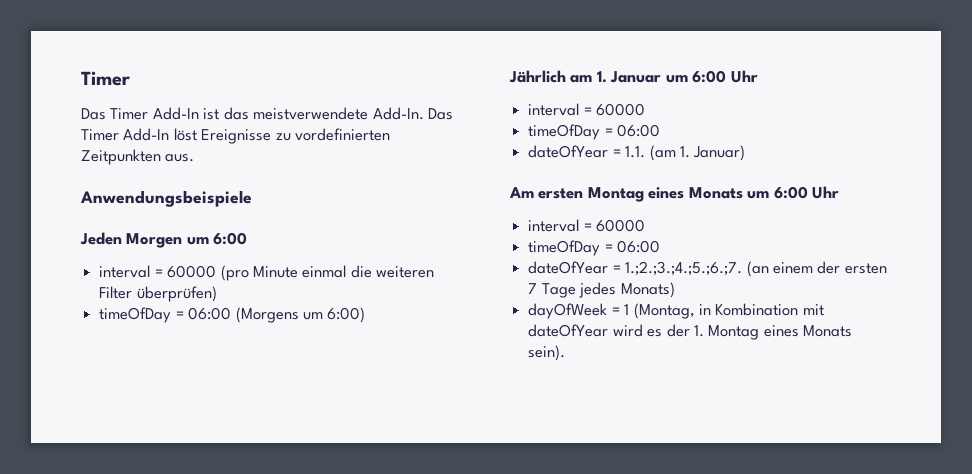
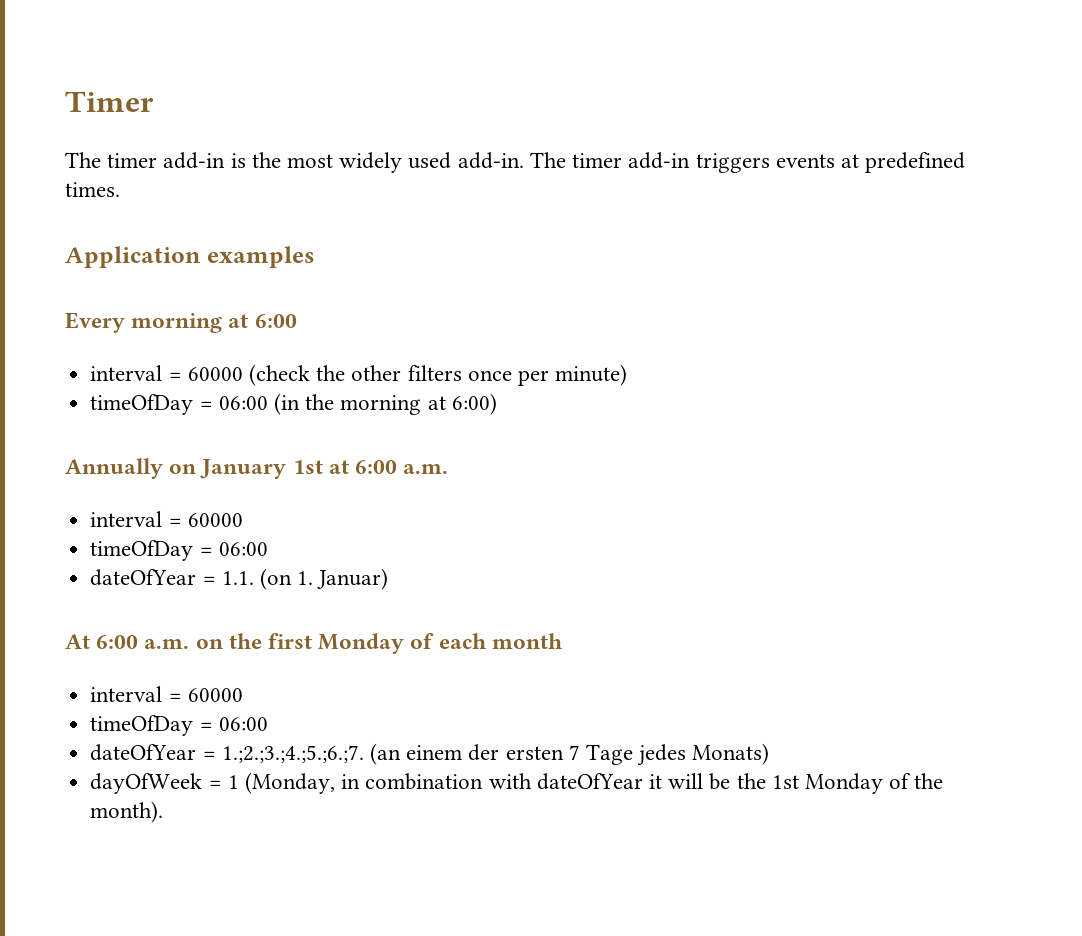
- Das Timer Add-In ist das meistverwendete Add-In. Das Timer Add-In löst Ereignisse zu vordefinierten Zeitpunkten aus.
- Anwendungsbeispiele
- Jeden Morgen um 6:00
- interval = 60000 (pro Minute einmal die weiteren Filter überprüfen)
- timeOfDay = 06:00 (Morgens um 6:00)
- Jährlich am 1. Januar um 6:00 Uhr
+ The timer add-in is the most widely used add-in. The timer add-in triggers events at predefined times.
+ Application examples
+ Every morning at 6:00
+ interval = 60000 (check the other filters once per minute)
+ timeOfDay = 06:00 (in the morning at 6:00)
+ Annually on January 1st at 6:00 a.m.
- dateOfYear = 1.1. (am 1. Januar)
+ dateOfYear = 1.1. (on 1. Januar)
- Am ersten Montag eines Monats um 6:00 Uhr
+ At 6:00 a.m. on the first Monday of each month
- dayOfWeek = 1 (Montag, in Kombination mit dateOfYear wird es der 1. Montag eines Monats sein).
+ dayOfWeek = 1 (Monday, in combination with dateOfYear it will be the 1st Monday of the month).

